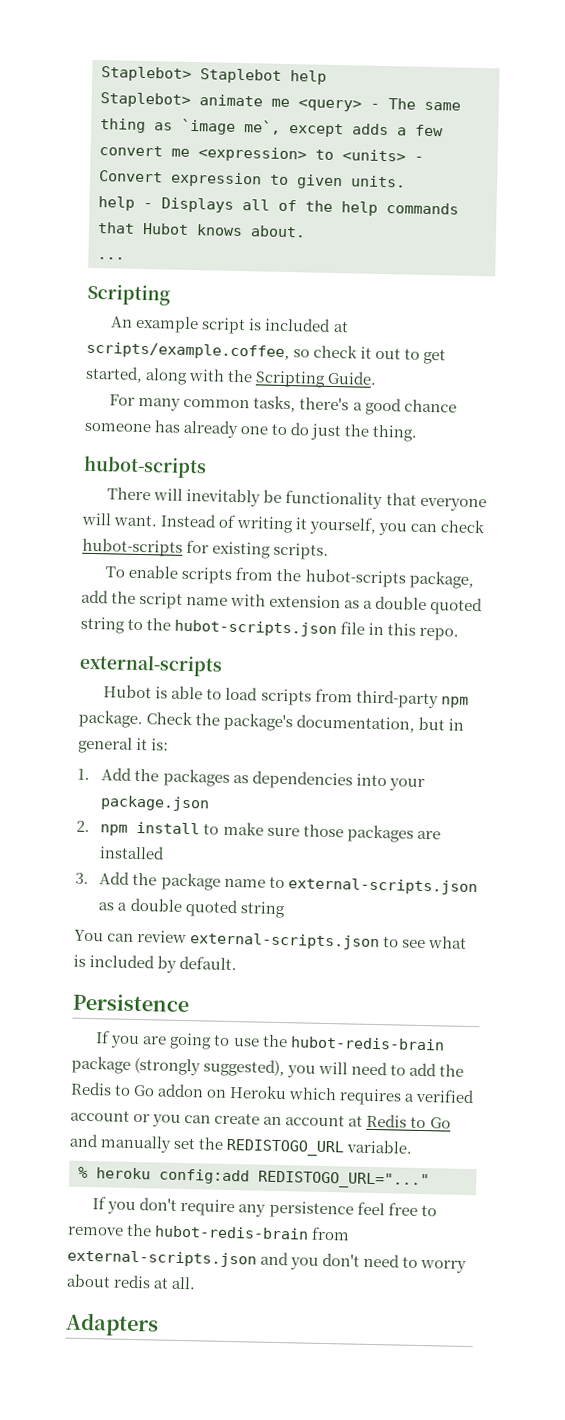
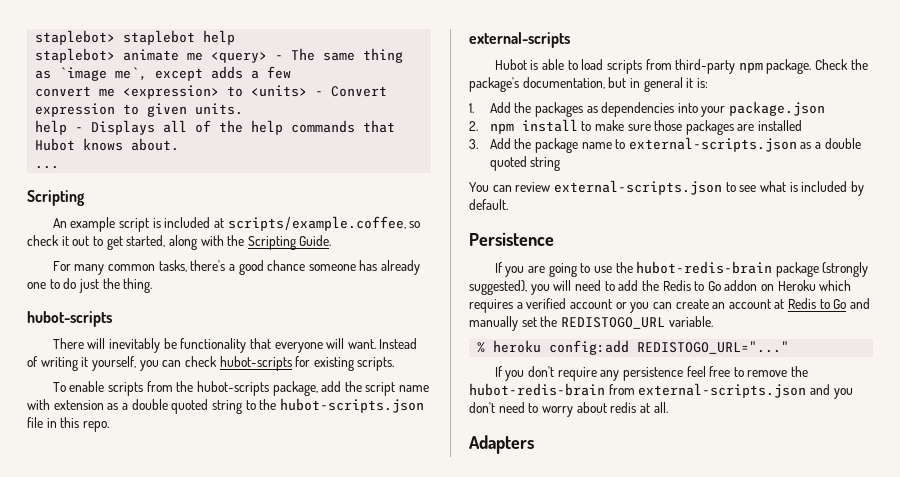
- Staplebot> Staplebot help
+ staplebot> staplebot help
- Staplebot> animate me <query> - The same thing as `image me`, except adds a few
+ staplebot> animate me <query> - The same thing as `image me`, except adds a few

